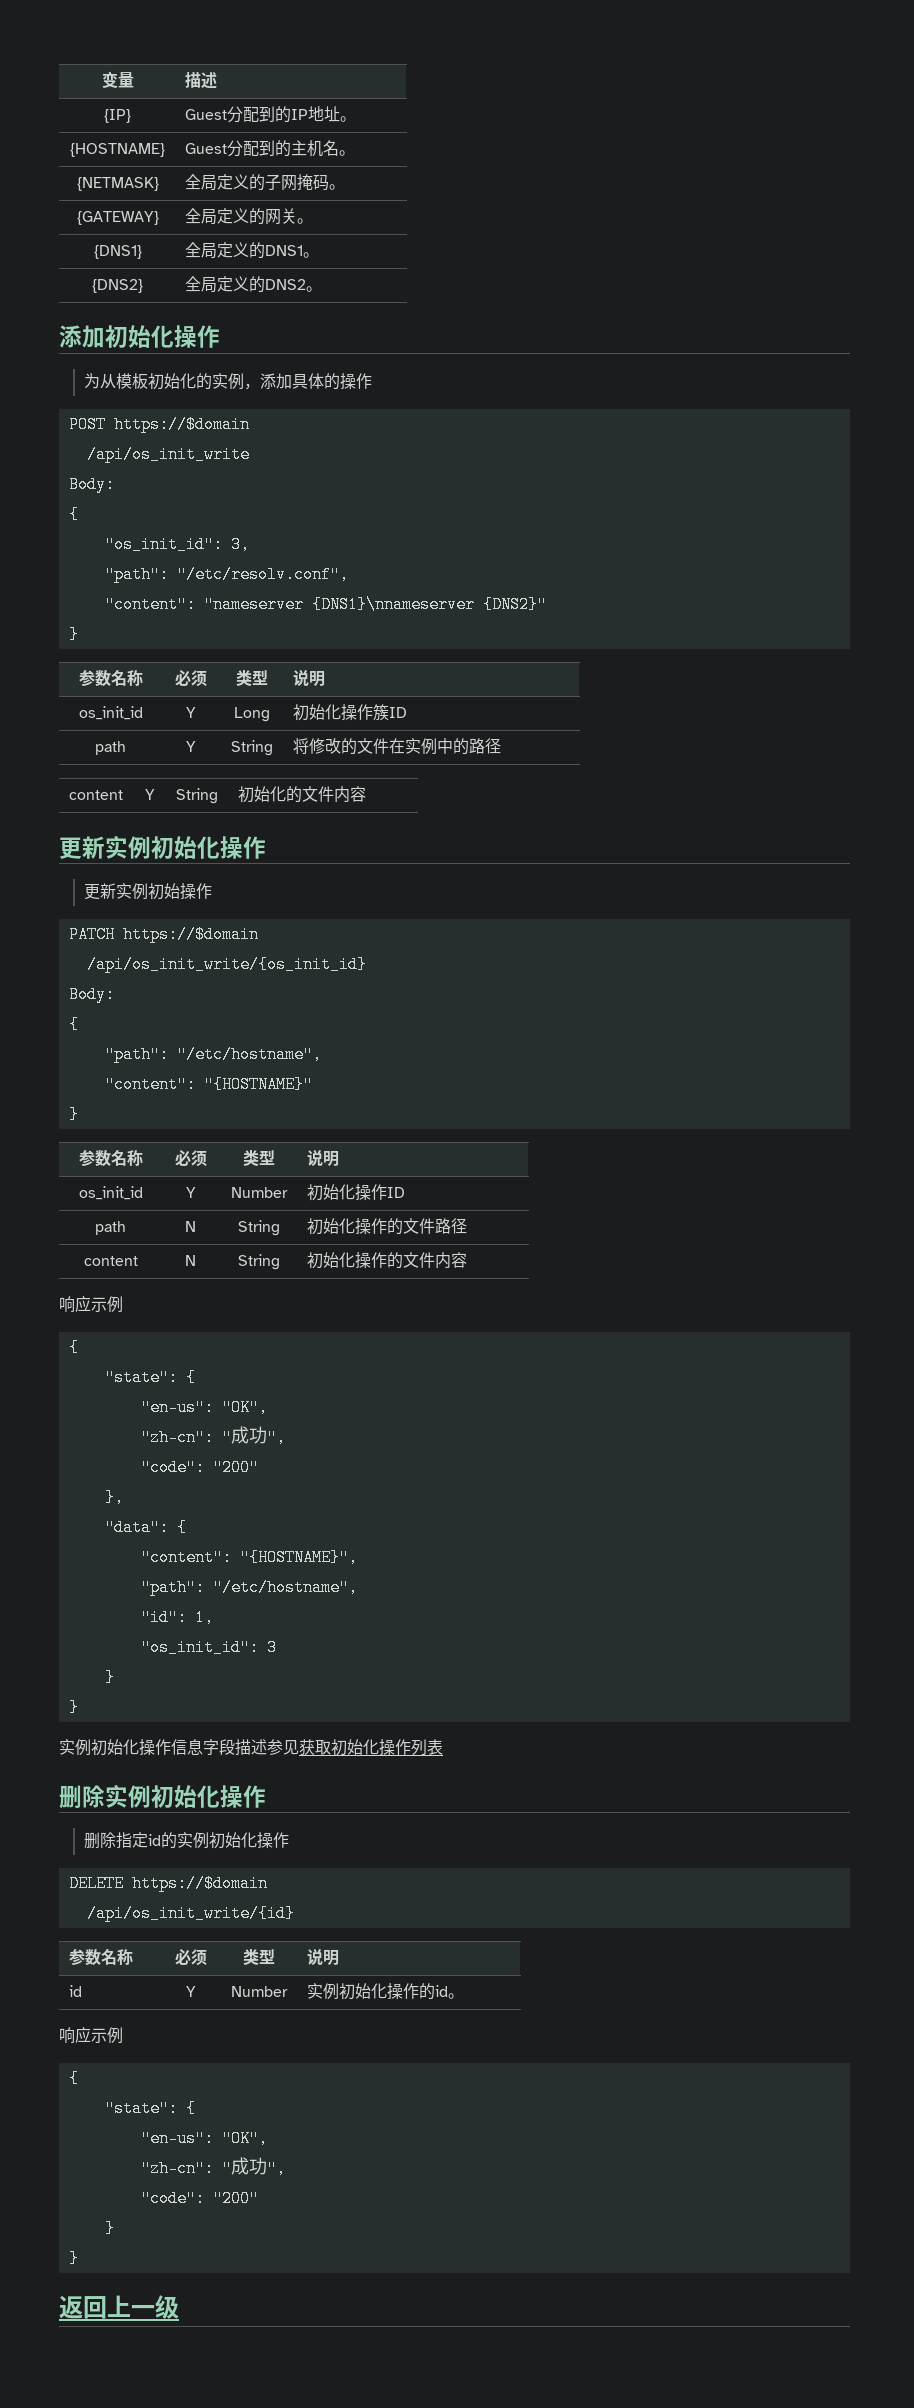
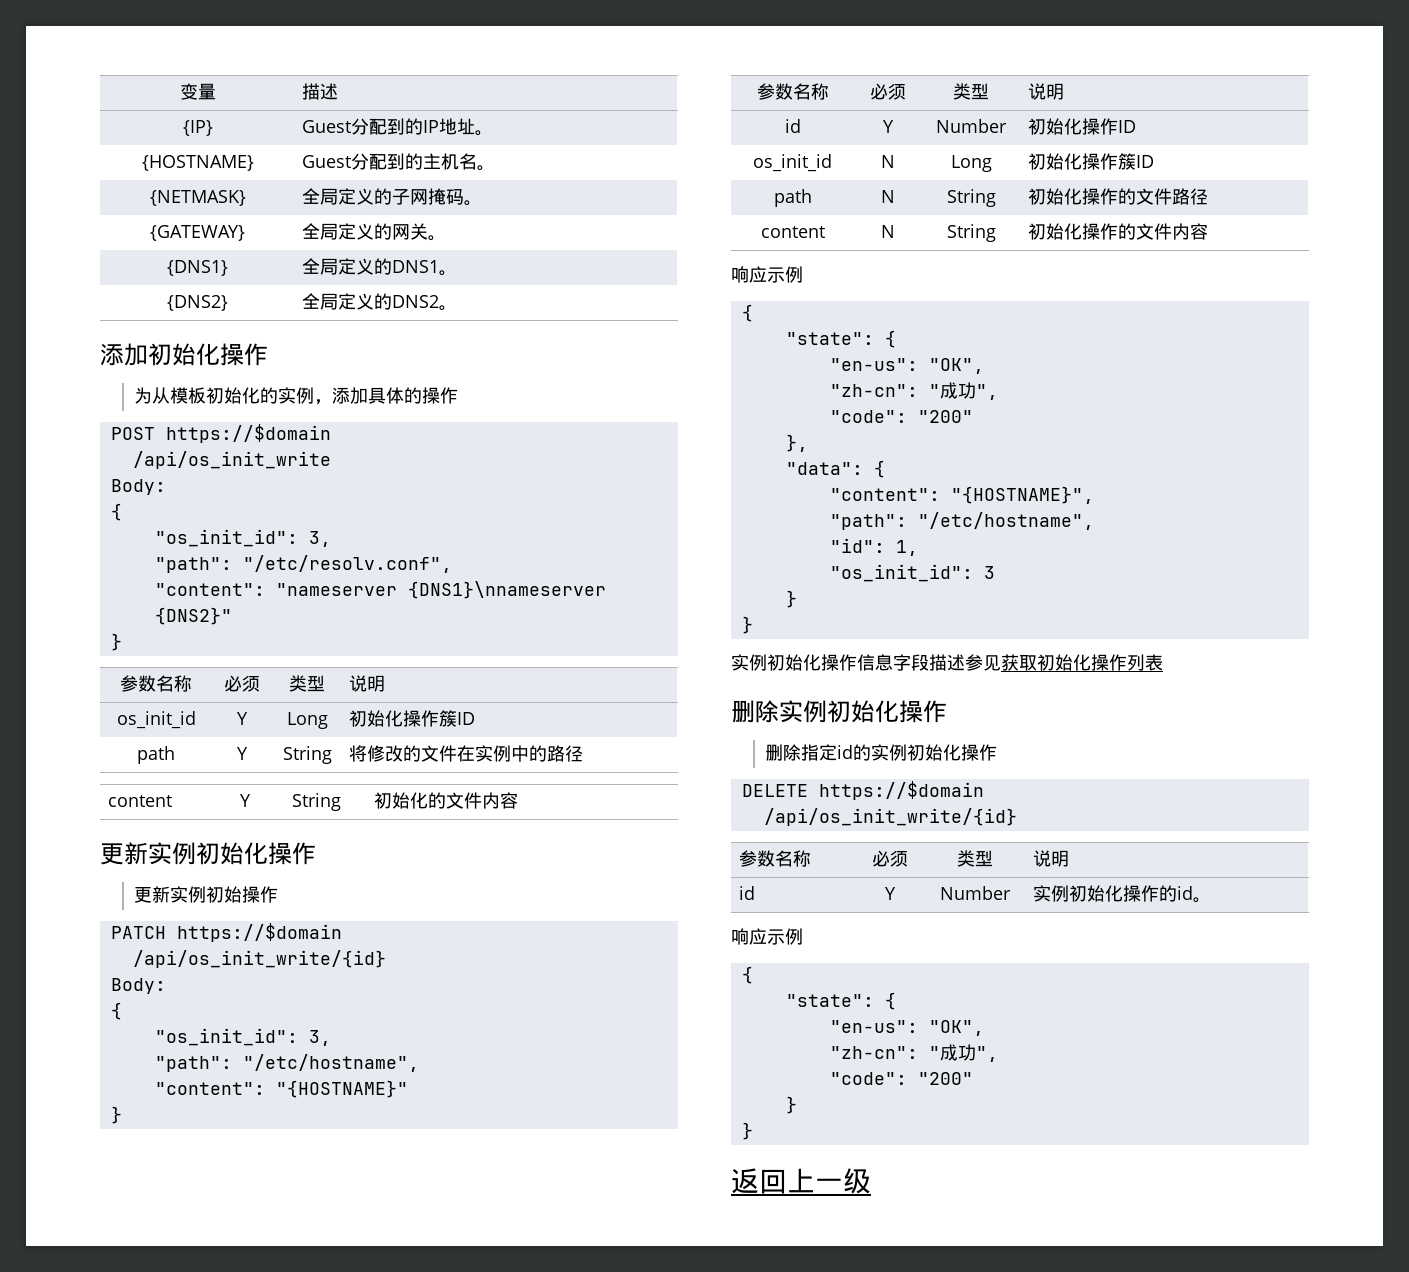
  PATCH https://$domain
- /api/os_init_write/{os_init_id}
+ /api/os_init_write/{id}
  Body:
  {
+ "os_init_id": 3,
- os_init_id | Y | Number | 初始化操作ID
+ id | Y | Number | 初始化操作ID
+ os_init_id | N | Long | 初始化操作簇ID

